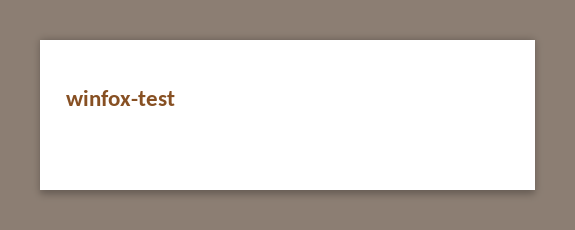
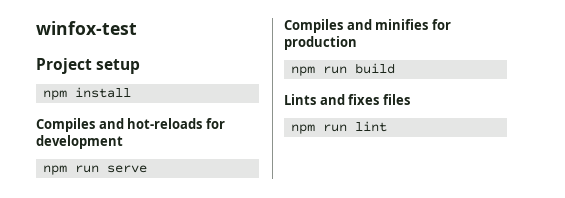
+ Project setup
+ npm install
+ Compiles and hot-reloads for development
+ npm run serve
+ Compiles and minifies for production
+ npm run build
+ Lints and fixes files
+ npm run lint

